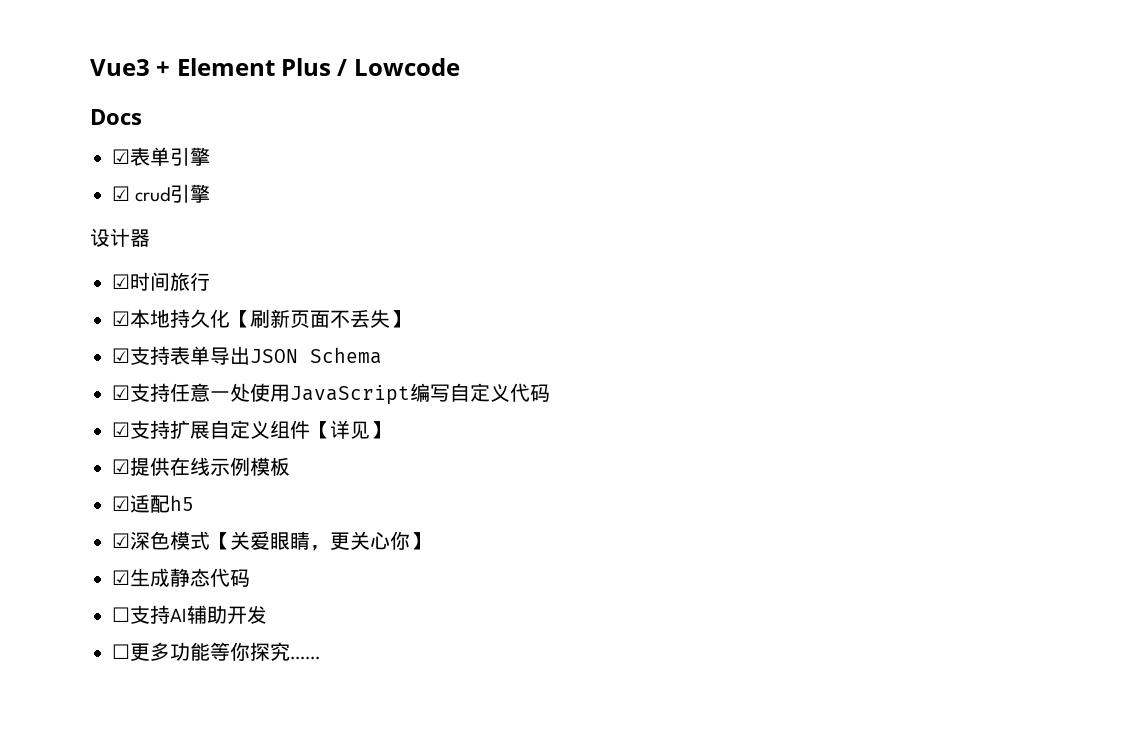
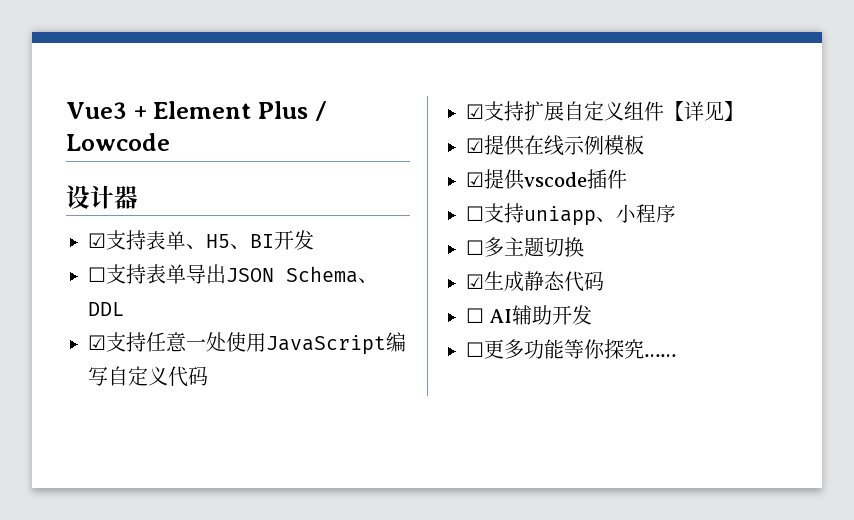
- Docs
- ☑表单引擎
- ☑ crud引擎
  设计器
- ☑时间旅行
- ☑本地持久化【刷新页面不丢失】
- ☑支持表单导出JSON Schema
+ ☑支持表单、H5、BI开发
+ ☐支持表单导出JSON Schema、DDL
- ☑适配h5
- ☑深色模式【关爱眼睛，更关心你】
+ ☑提供vscode插件
+ ☐支持uniapp、小程序
+ ☐多主题切换
- ☐支持AI辅助开发
+ ☐ AI辅助开发

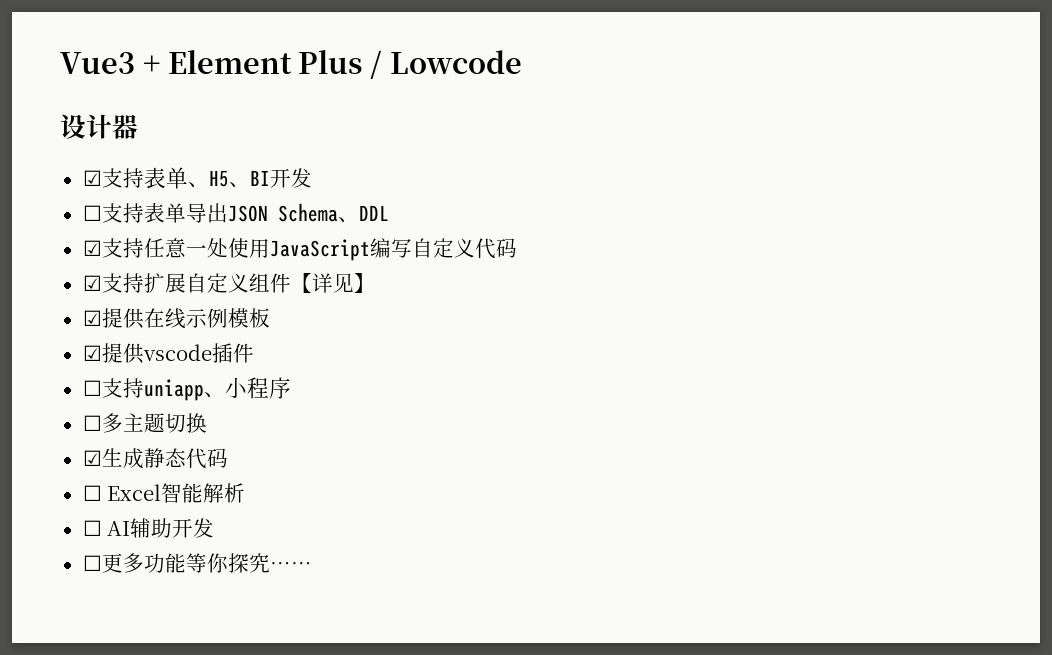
+ ☐ Excel智能解析

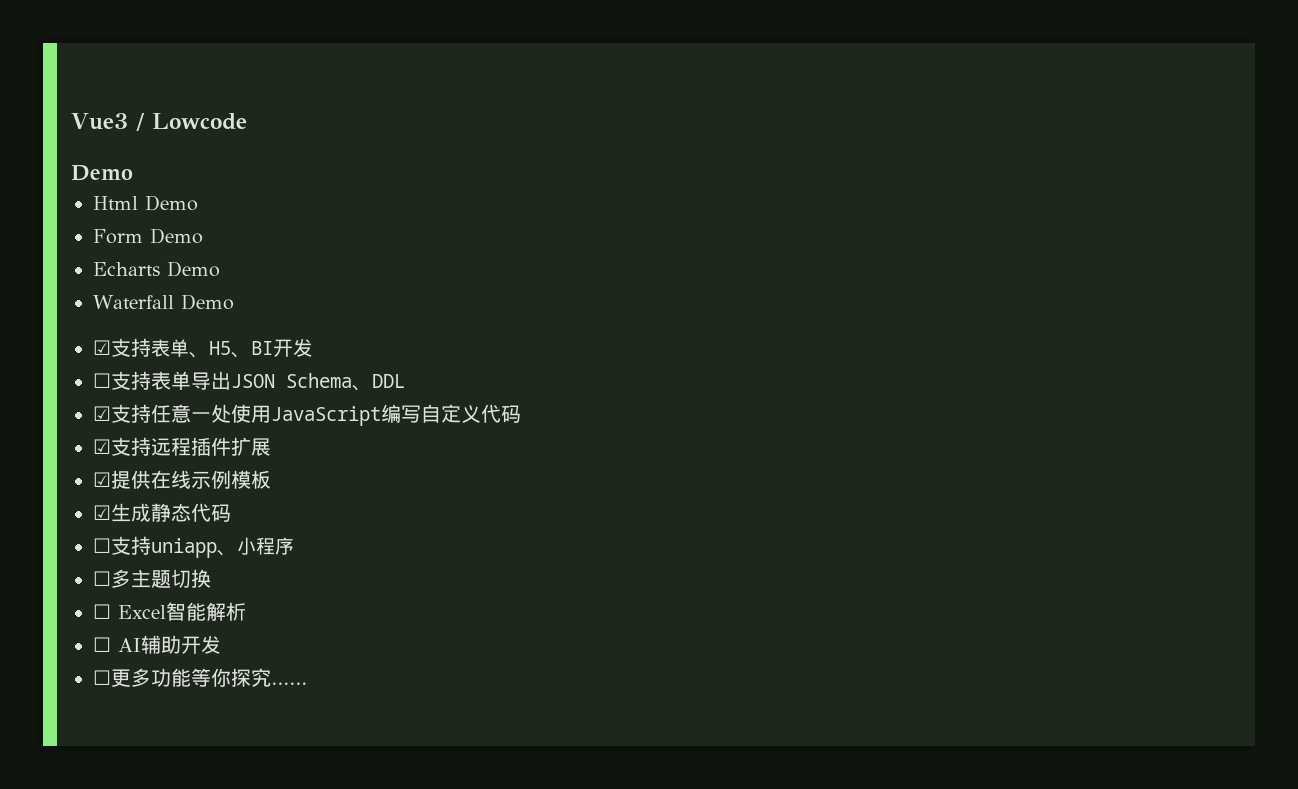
- Vue3 + Element Plus / Lowcode
- 设计器
+ Vue3 / Lowcode
+ Demo
+ Html Demo
+ Form Demo
+ Echarts Demo
+ Waterfall Demo
- ☑支持扩展自定义组件【详见】
+ ☑支持远程插件扩展
- ☑提供vscode插件
+ ☑生成静态代码
- ☑生成静态代码

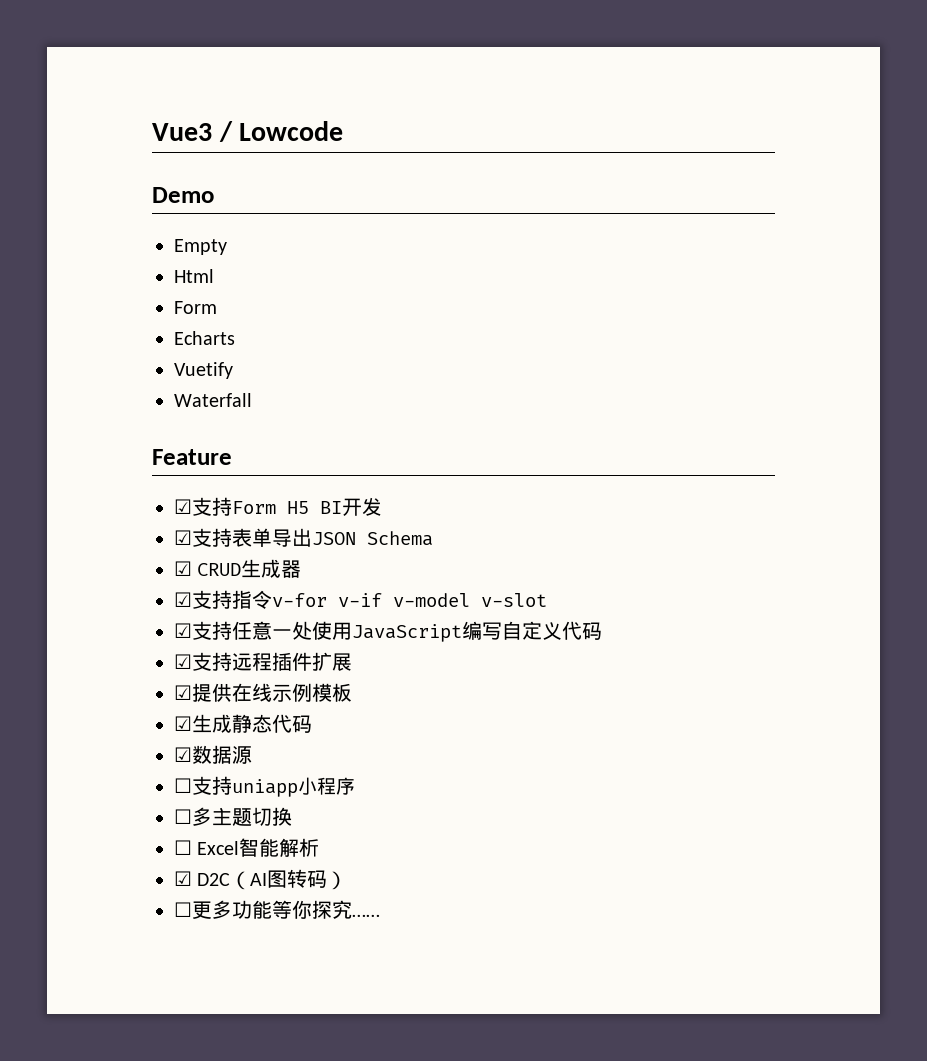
+ Empty
- Html Demo
- Form Demo
+ Html
+ Form
- Echarts Demo
+ Echarts
+ Vuetify
- Waterfall Demo
- ☑支持表单、H5、BI开发
+ Waterfall
+ Feature
+ ☑支持Form H5 BI开发
- ☐支持表单导出JSON Schema、DDL
+ ☑支持表单导出JSON Schema
+ ☑ CRUD生成器
+ ☑支持指令v-for v-if v-model v-slot
+ ☑数据源
- ☐支持uniapp、小程序
+ ☐支持uniapp小程序
- ☐ AI辅助开发
+ ☑ D2C（AI图转码）

